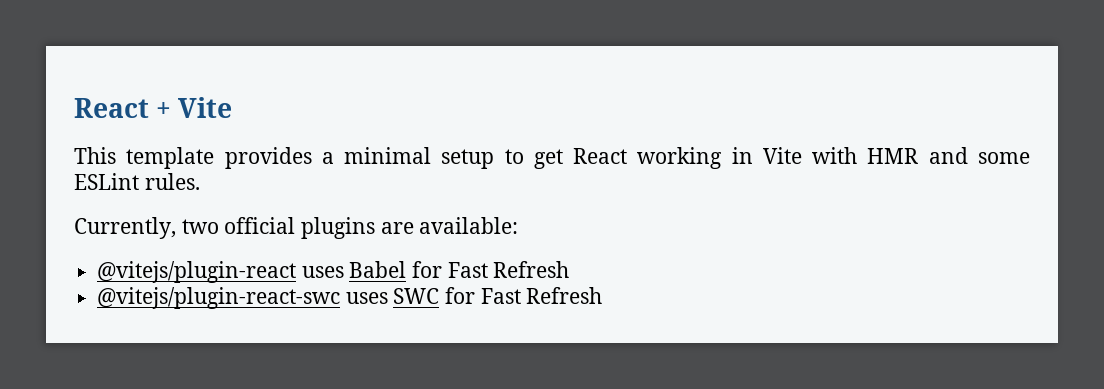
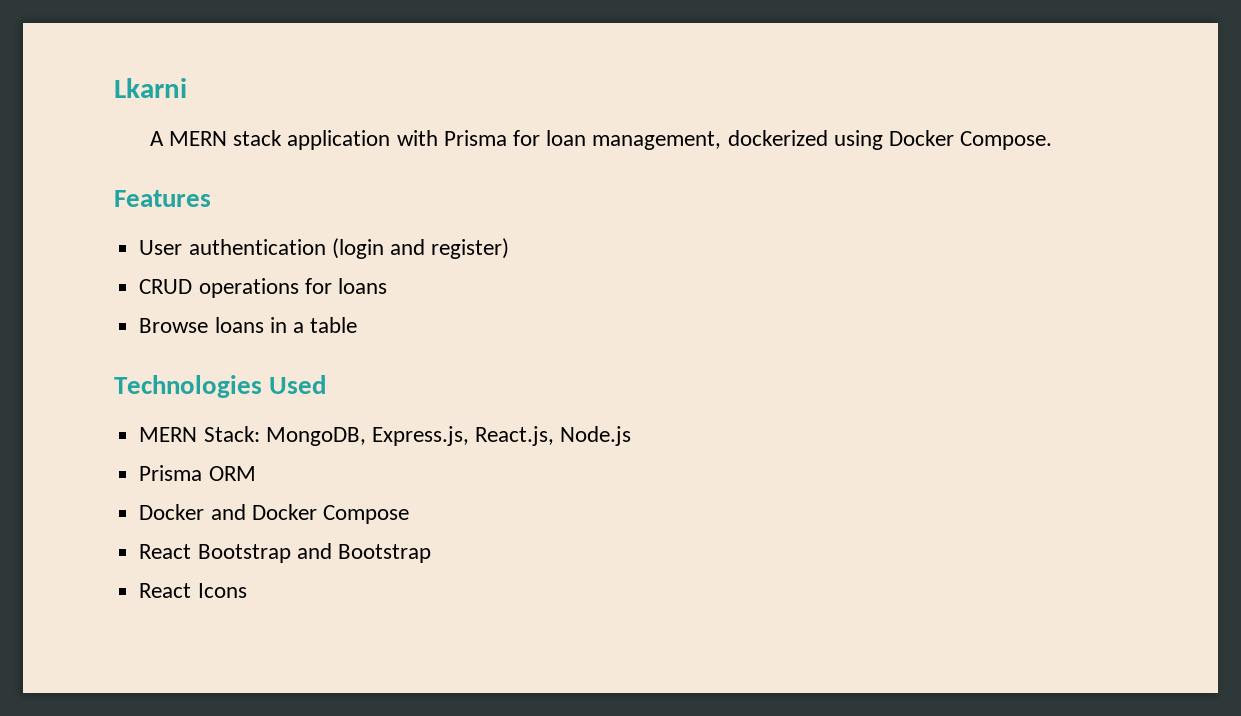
- React + Vite
- This template provides a minimal setup to get React working in Vite with HMR and some ESLint rules.
- Currently, two official plugins are available:
- @vitejs/plugin-react uses Babel for Fast Refresh
- @vitejs/plugin-react-swc uses SWC for Fast Refresh
+ Lkarni
+ A MERN stack application with Prisma for loan management, dockerized using Docker Compose.
+ Features
+ User authentication (login and register)
+ CRUD operations for loans
+ Browse loans in a table
+ Technologies Used
+ MERN Stack: MongoDB, Express.js, React.js, Node.js
+ Prisma ORM
+ Docker and Docker Compose
+ React Bootstrap and Bootstrap
+ React Icons

